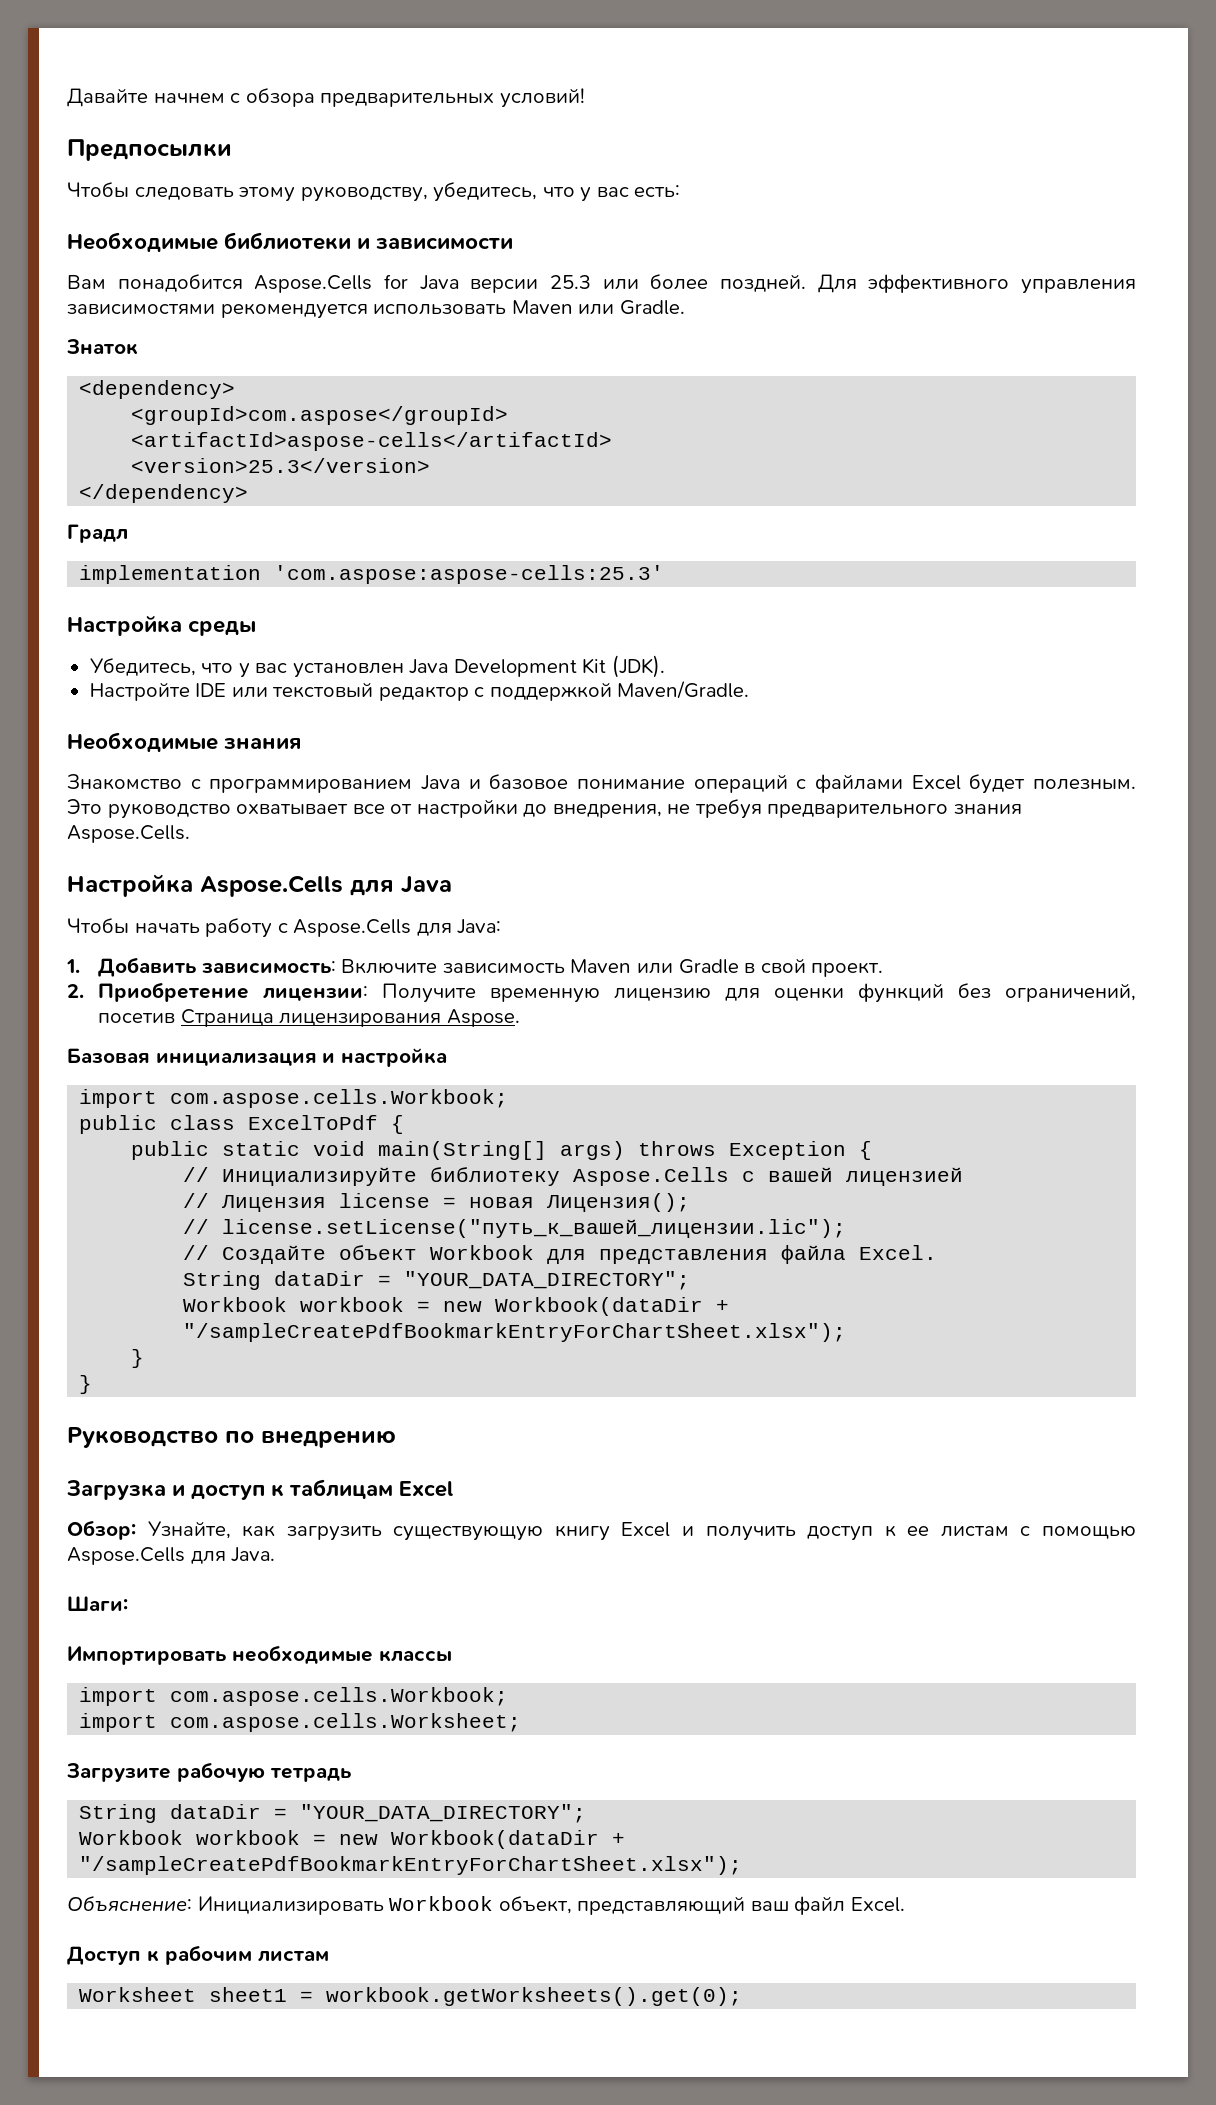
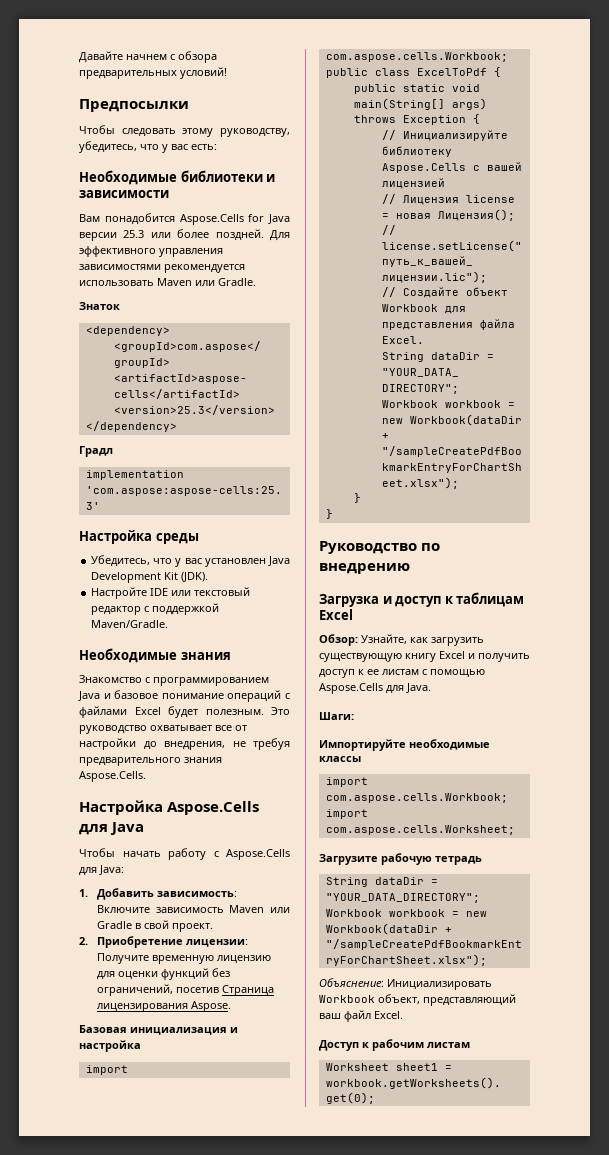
- Импортировать необходимые классы
+ Импортируйте необходимые классы

